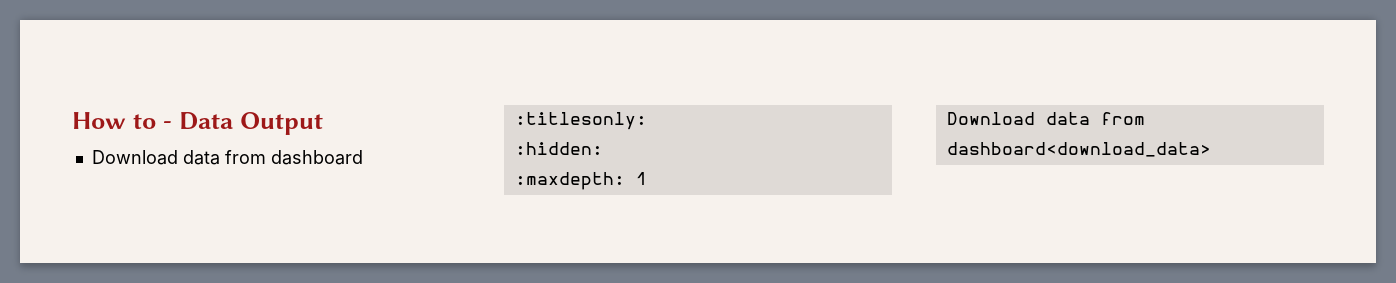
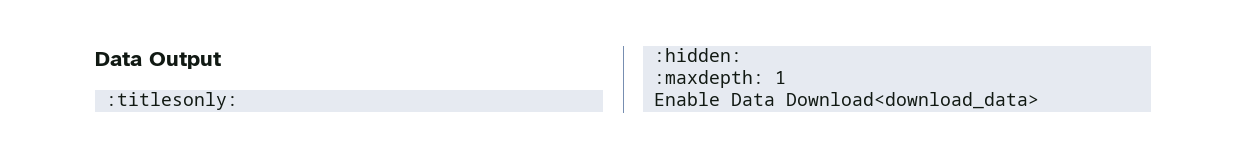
- How to - Data Output
+ Data Output
- Download data from dashboard
- Download data from dashboard<download_data>
+ Enable Data Download<download_data>

